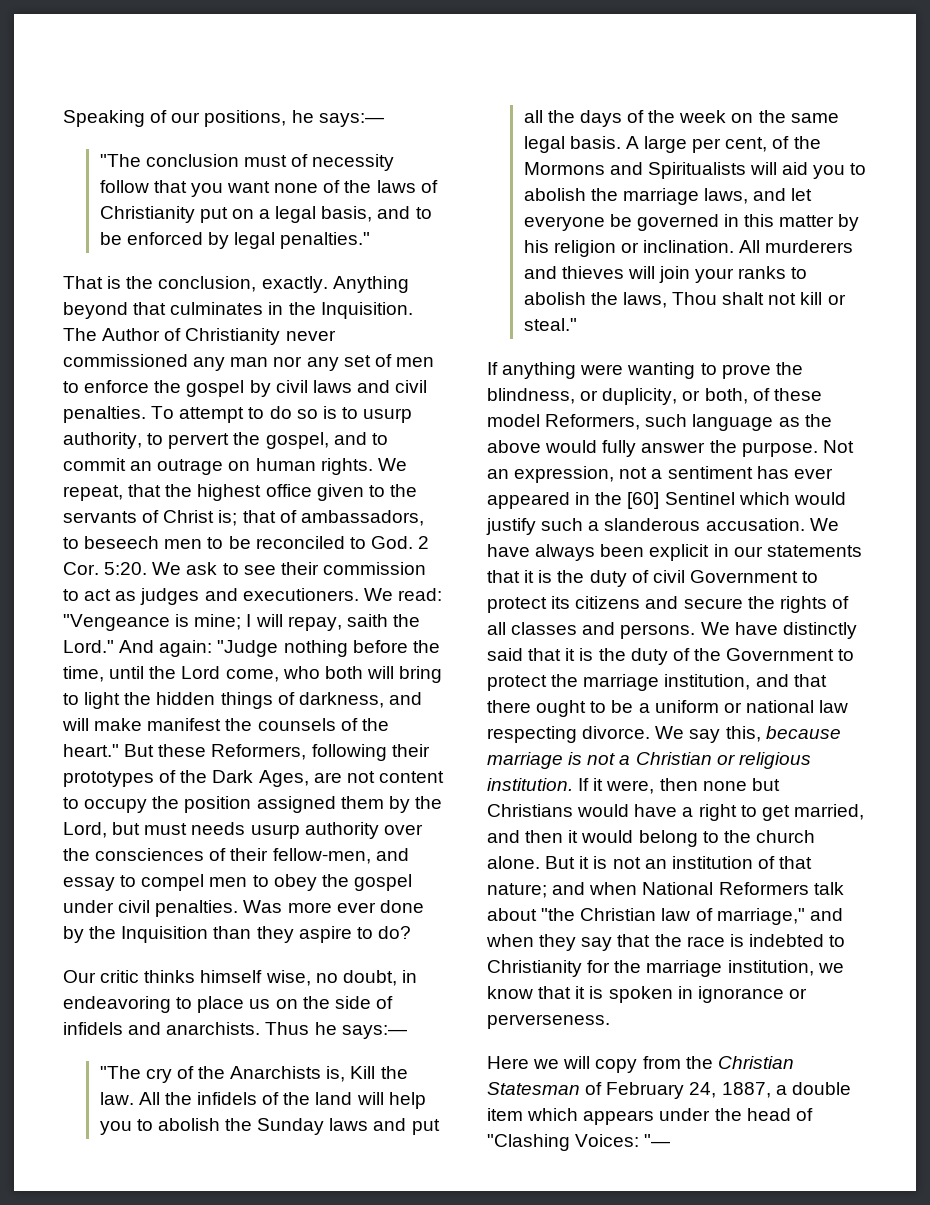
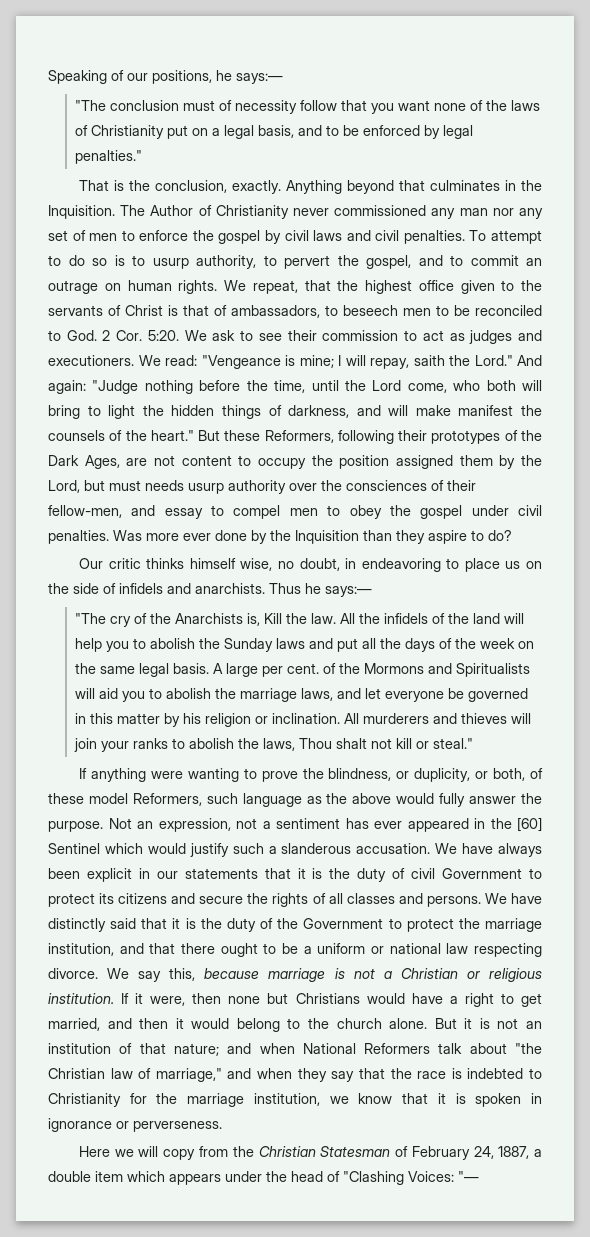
- We repeat, that the highest office given to the servants of Christ is; that of ambassadors, to beseech men to be reconciled to God. 2 Cor. 5:20.
+ We repeat, that the highest office given to the servants of Christ is that of ambassadors, to beseech men to be reconciled to God. 2 Cor. 5:20.
- A large per cent, of the Mormons and Spiritualists will aid you to abolish the marriage laws, and let everyone be governed in this matter by his religion or inclination.
+ A large per cent. of the Mormons and Spiritualists will aid you to abolish the marriage laws, and let everyone be governed in this matter by his religion or inclination.

